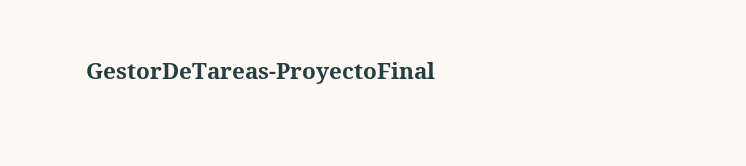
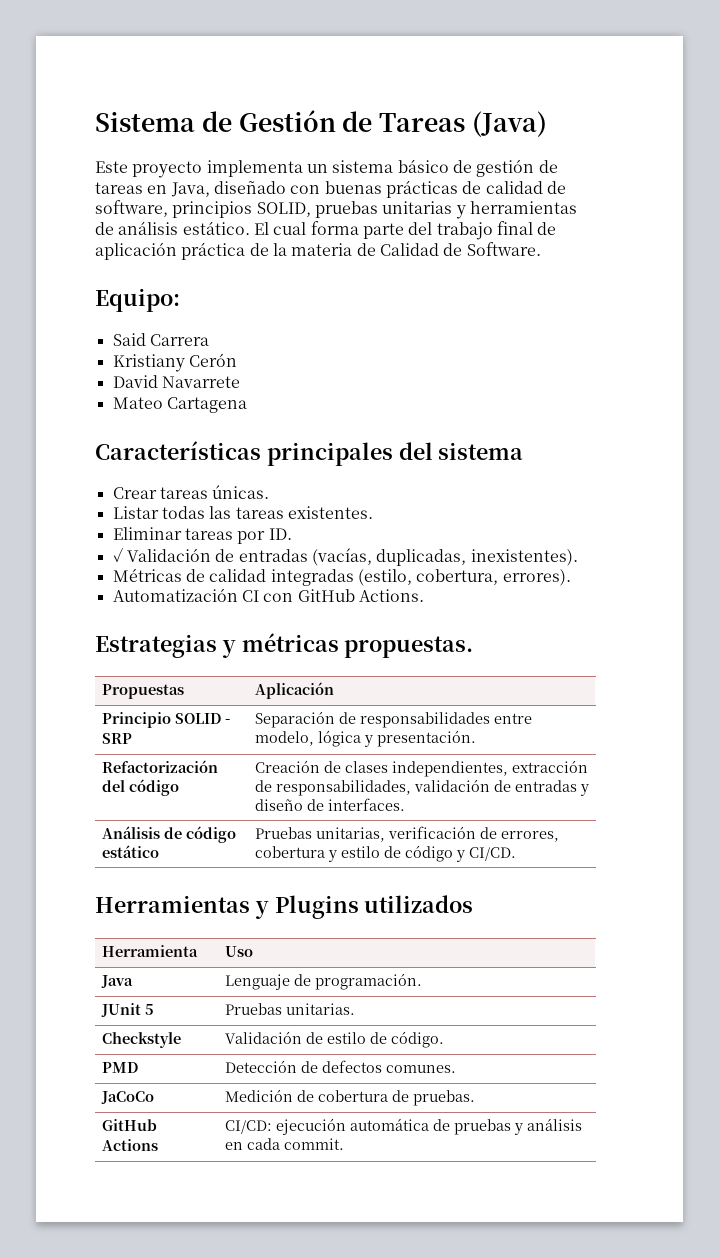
- GestorDeTareas-ProyectoFinal
+ Sistema de Gestión de Tareas (Java)
+ Este proyecto implementa un sistema básico de gestión de tareas en Java, diseñado con buenas prácticas de calidad de software, principios SOLID, pruebas unitarias y herramientas de análisis estático. El cual forma parte del trabajo final de aplicación práctica de la materia de Calidad de Software.
+ Equipo:
+ Said Carrera
+ Kristiany Cerón
+ David Navarrete
+ Mateo Cartagena
+ Características principales del sistema
+ Crear tareas únicas.
+ Listar todas las tareas existentes.
+ Eliminar tareas por ID.
+ ✓ Validación de entradas (vacías, duplicadas, inexistentes).
+ Métricas de calidad integradas (estilo, cobertura, errores).
+ Automatización CI con GitHub Actions.
+ Estrategias y métricas propuestas.
+ Propuestas | Aplicación
+ Principio SOLID - SRP | Separación de responsabilidades entre modelo, lógica y presentación.
+ Refactorización del código | Creación de clases independientes, extracción de responsabilidades, validación de entradas y diseño de interfaces.
+ Análisis de código estático | Pruebas unitarias, verificación de errores, cobertura y estilo de código y CI/CD.
+ Herramientas y Plugins utilizados
+ Herramienta | Uso
+ Java | Lenguaje de programación.
+ JUnit 5 | Pruebas unitarias.
+ Checkstyle | Validación de estilo de código.
+ PMD | Detección de defectos comunes.
+ JaCoCo | Medición de cobertura de pruebas.
+ GitHub Actions | CI/CD: ejecución automática de pruebas y análisis en cada commit.

